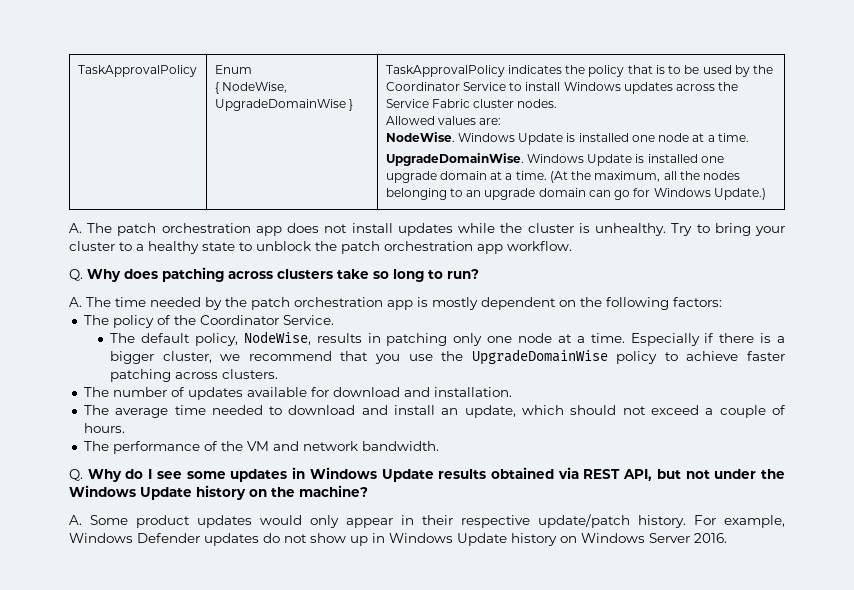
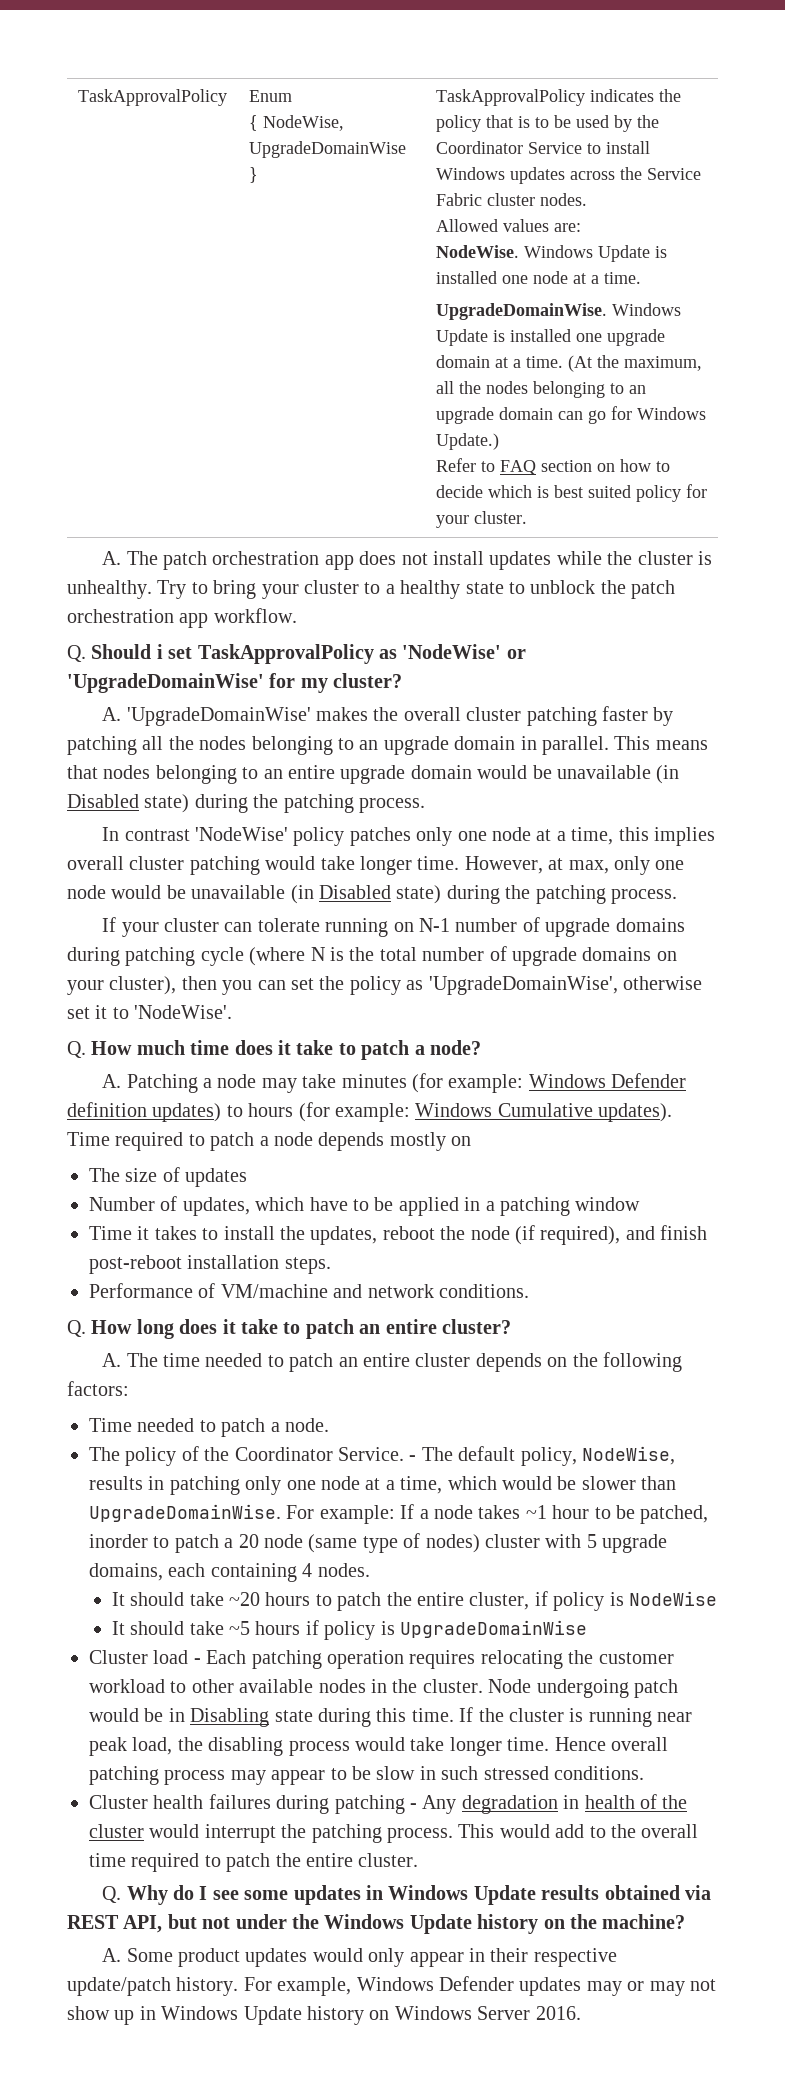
+ Refer to FAQ section on how to decide which is best suited policy for your cluster.
- Q. Why does patching across clusters take so long to run?
- A. The time needed by the patch orchestration app is mostly dependent on the following factors:
+ Q. Should i set TaskApprovalPolicy as 'NodeWise' or 'UpgradeDomainWise' for my cluster?
+ A. 'UpgradeDomainWise' makes the overall cluster patching faster by patching all the nodes belonging to an upgrade domain in parallel. This means that nodes belonging to an entire upgrade domain would be unavailable (in Disabled state) during the patching process.
+ In contrast 'NodeWise' policy patches only one node at a time, this implies overall cluster patching would take longer time. However, at max, only one node would be unavailable (in Disabled state) during the patching process.
+ If your cluster can tolerate running on N-1 number of upgrade domains during patching cycle (where N is the total number of upgrade domains on your cluster), then you can set the policy as 'UpgradeDomainWise', otherwise set it to 'NodeWise'.
+ Q. How much time does it take to patch a node?
+ A. Patching a node may take minutes (for example: Windows Defender definition updates) to hours (for example: Windows Cumulative updates). Time required to patch a node depends mostly on
+ The size of updates
+ Number of updates, which have to be applied in a patching window
+ Time it takes to install the updates, reboot the node (if required), and finish post-reboot installation steps.
+ Performance of VM/machine and network conditions.
+ Q. How long does it take to patch an entire cluster?
+ A. The time needed to patch an entire cluster depends on the following factors:
+ Time needed to patch a node.
- The policy of the Coordinator Service.
- The default policy, NodeWise, results in patching only one node at a time. Especially if there is a bigger cluster, we recommend that you use the UpgradeDomainWise policy to achieve faster patching across clusters.
- The number of updates available for download and installation.
- The average time needed to download and install an update, which should not exceed a couple of hours.
- The performance of the VM and network bandwidth.
+ The policy of the Coordinator Service. - The default policy, NodeWise, results in patching only one node at a time, which would be slower than UpgradeDomainWise. For example: If a node takes ~1 hour to be patched, inorder to patch a 20 node (same type of nodes) cluster with 5 upgrade domains, each containing 4 nodes.
+ It should take ~20 hours to patch the entire cluster, if policy is NodeWise
+ It should take ~5 hours if policy is UpgradeDomainWise
+ Cluster load - Each patching operation requires relocating the customer workload to other available nodes in the cluster. Node undergoing patch would be in Disabling state during this time. If the cluster is running near peak load, the disabling process would take longer time. Hence overall patching process may appear to be slow in such stressed conditions.
+ Cluster health failures during patching - Any degradation in health of the cluster would interrupt the patching process. This would add to the overall time required to patch the entire cluster.
- For example, Windows Defender updates do not show up in Windows Update history on Windows Server 2016.
+ For example, Windows Defender updates may or may not show up in Windows Update history on Windows Server 2016.

